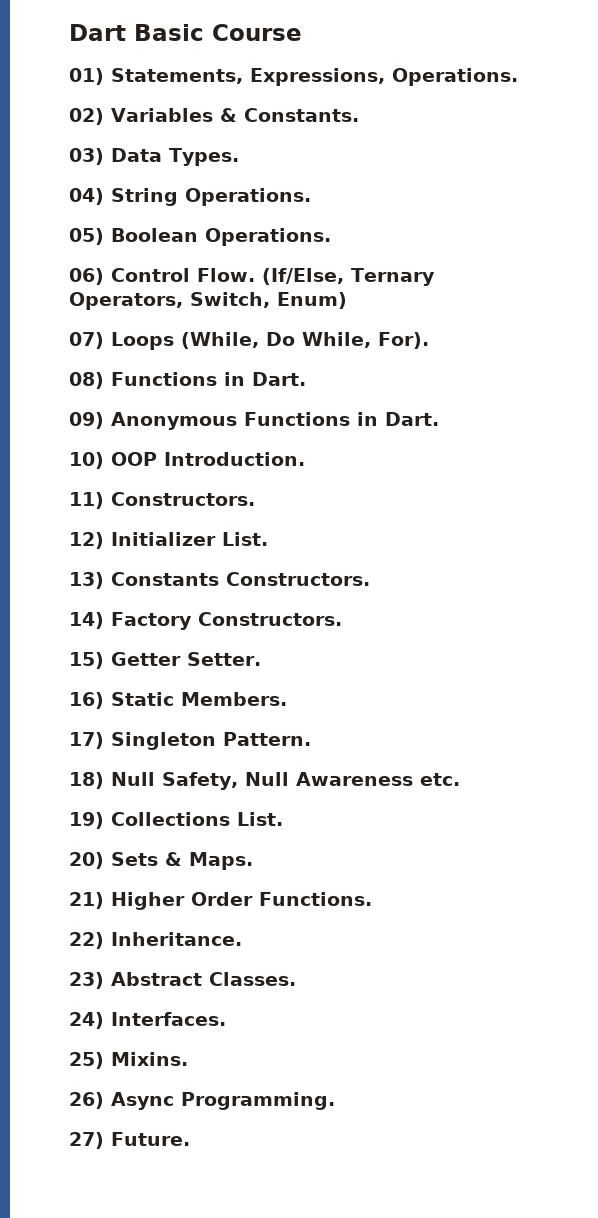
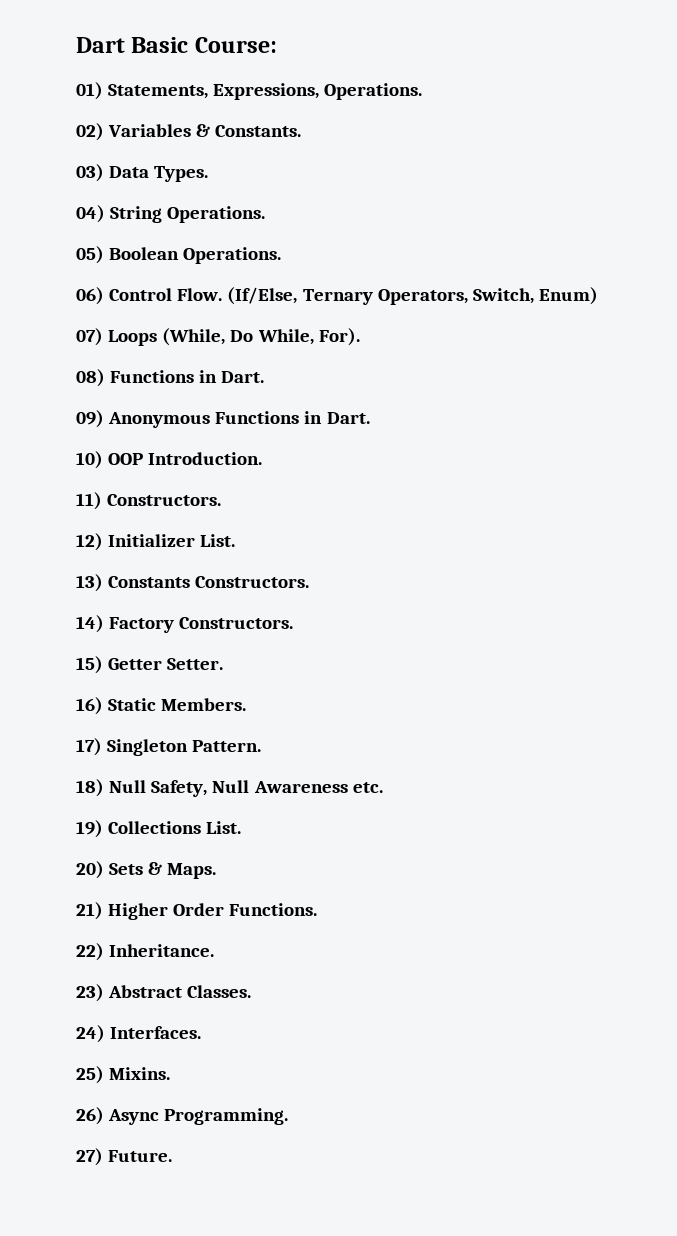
- Dart Basic Course
+ Dart Basic Course:

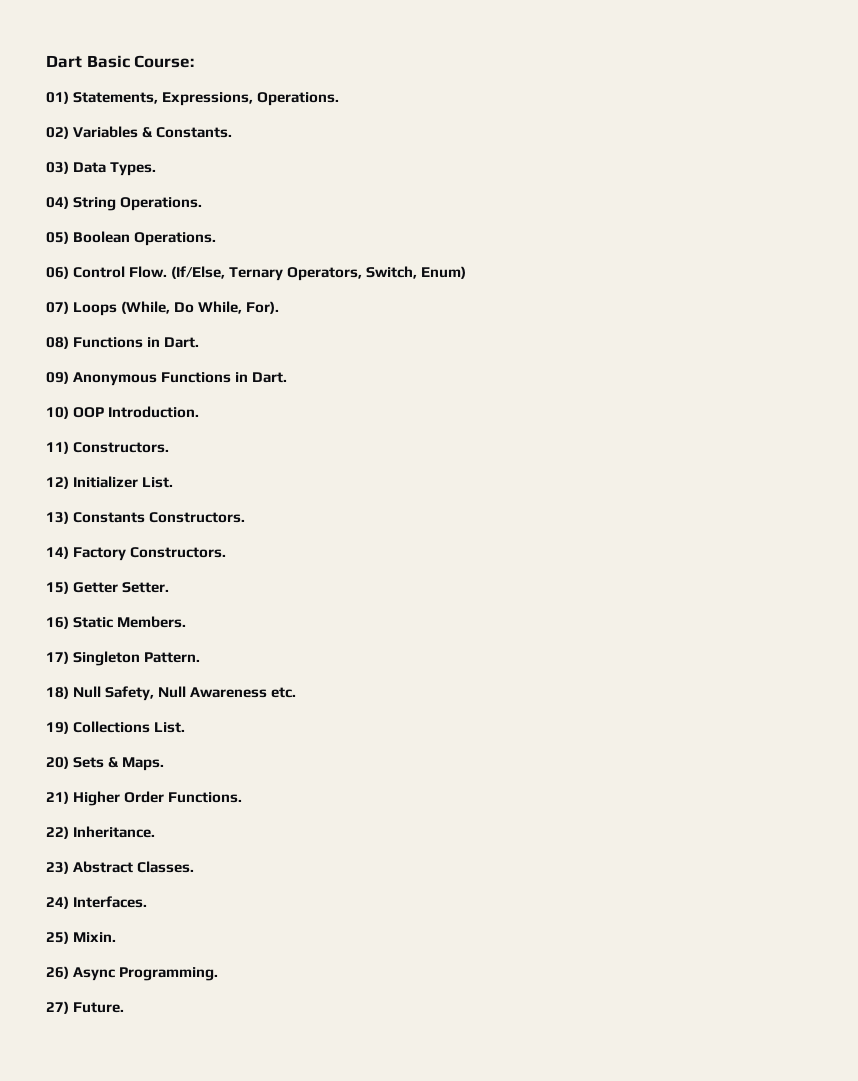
- 25) Mixins.
+ 25) Mixin.

